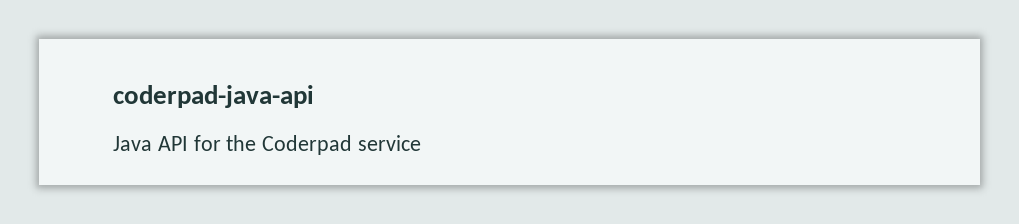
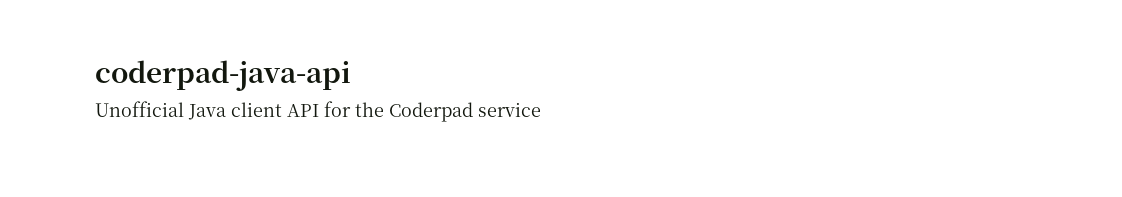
- Java API for the Coderpad service
+ Unofficial Java client API for the Coderpad service

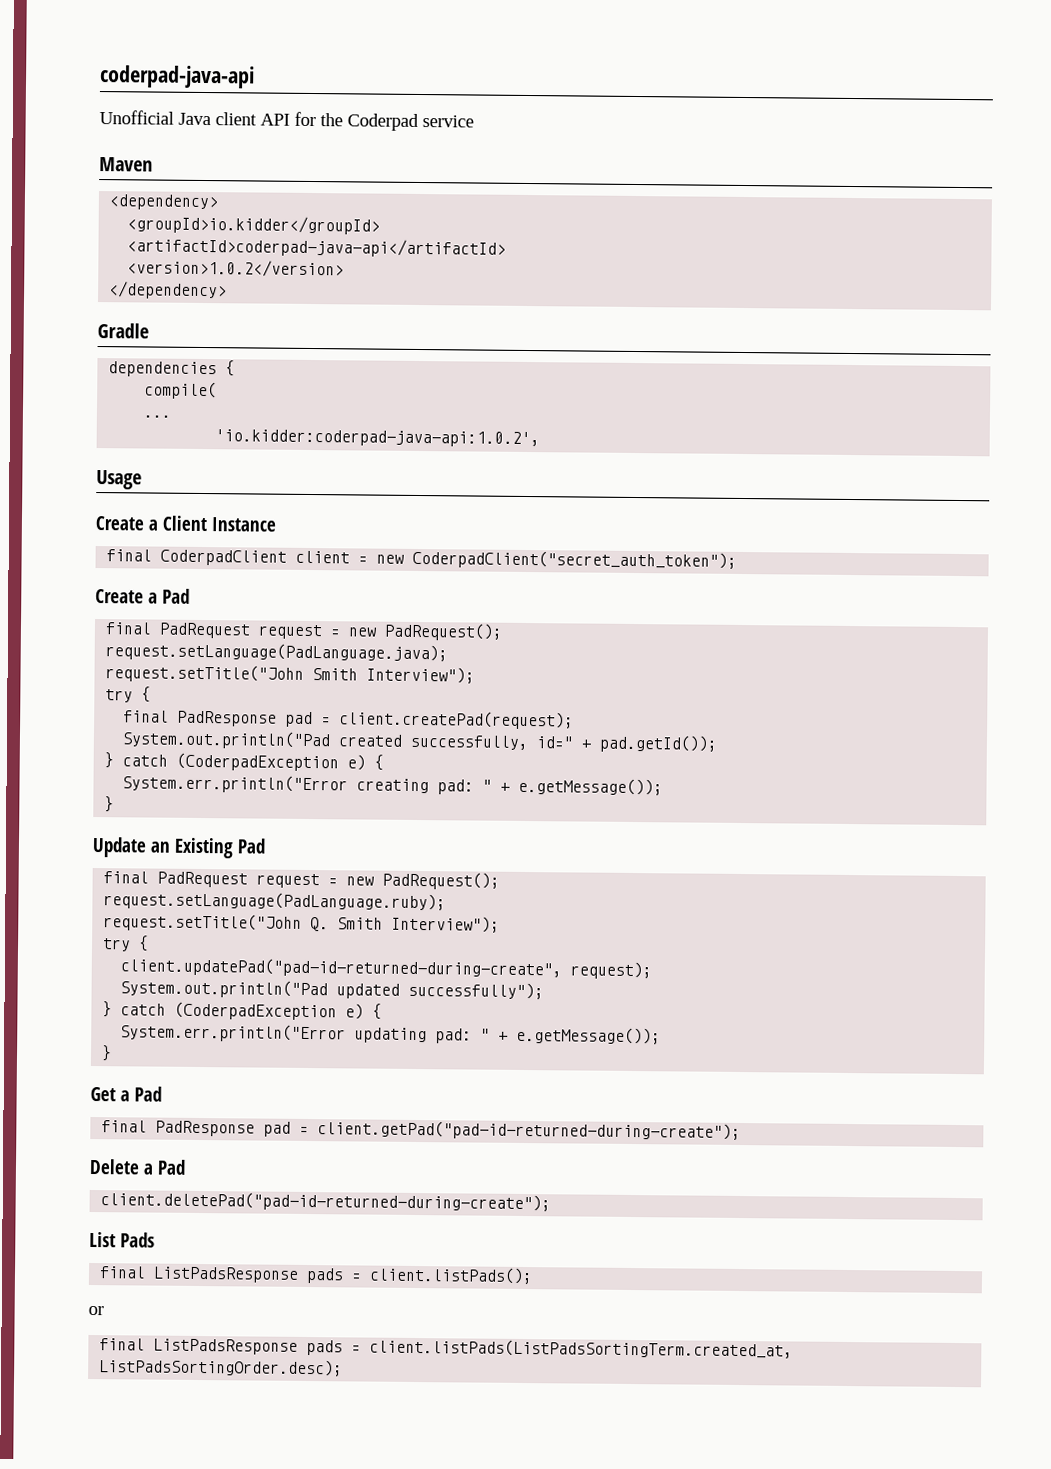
+ Maven
+ <dependency>
+ <groupId>io.kidder</groupId>
+ <artifactId>coderpad-java-api</artifactId>
+ <version>1.0.2</version>
+ </dependency>
+ Gradle
+ dependencies {
+ compile(
+ ...
+ 'io.kidder:coderpad-java-api:1.0.2',
+ Usage
+ Create a Client Instance
+ final CoderpadClient client = new CoderpadClient("secret_auth_token");
+ Create a Pad
+ final PadRequest request = new PadRequest();
+ request.setLanguage(PadLanguage.java);
+ request.setTitle("John Smith Interview");
+ try {
+ final PadResponse pad = client.createPad(request);
+ System.out.println("Pad created successfully, id=" + pad.getId());
+ } catch (CoderpadException e) {
+ System.err.println("Error creating pad: " + e.getMessage());
+ }
+ Update an Existing Pad
+ final PadRequest request = new PadRequest();
+ request.setLanguage(PadLanguage.ruby);
+ request.setTitle("John Q. Smith Interview");
+ try {
+ client.updatePad("pad-id-returned-during-create", request);
+ System.out.println("Pad updated successfully");
+ } catch (CoderpadException e) {
+ System.err.println("Error updating pad: " + e.getMessage());
+ }
+ Get a Pad
+ final PadResponse pad = client.getPad("pad-id-returned-during-create");
+ Delete a Pad
+ client.deletePad("pad-id-returned-during-create");
+ List Pads
+ final ListPadsResponse pads = client.listPads();
+ or
+ final ListPadsResponse pads = client.listPads(ListPadsSortingTerm.created_at, ListPadsSortingOrder.desc);

